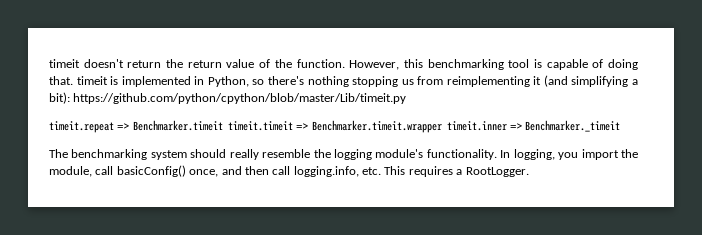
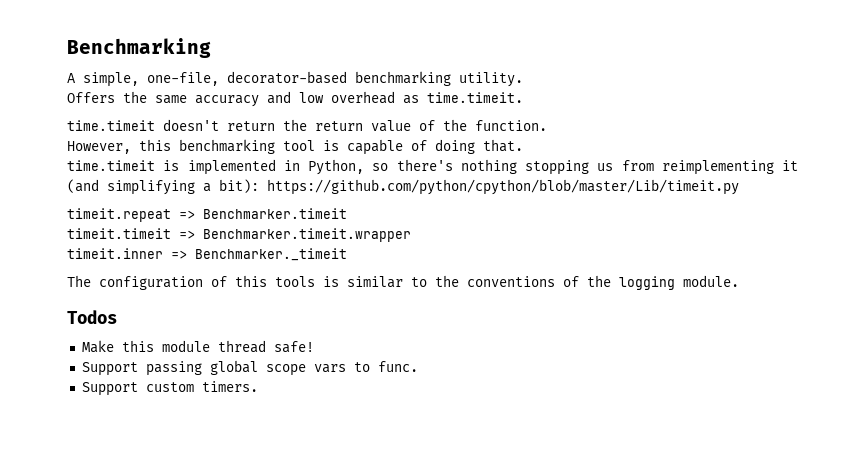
- timeit doesn't return the return value of the function. However, this benchmarking tool is capable of doing that. timeit is implemented in Python, so there's nothing stopping us from reimplementing it (and simplifying a bit): https://github.com/python/cpython/blob/master/Lib/timeit.py
+ Benchmarking
+ A simple, one-file, decorator-based benchmarking utility.
+ Offers the same accuracy and low overhead as time.timeit.
+ time.timeit doesn't return the return value of the function.
+ However, this benchmarking tool is capable of doing that.
+ time.timeit is implemented in Python, so there's nothing stopping us from reimplementing it (and simplifying a bit): https://github.com/python/cpython/blob/master/Lib/timeit.py
- timeit.repeat => Benchmarker.timeit timeit.timeit => Benchmarker.timeit.wrapper timeit.inner => Benchmarker._timeit
+ timeit.repeat => Benchmarker.timeit
+ timeit.timeit => Benchmarker.timeit.wrapper
+ timeit.inner => Benchmarker._timeit
- The benchmarking system should really resemble the logging module's functionality. In logging, you import the module, call basicConfig() once, and then call logging.info, etc. This requires a RootLogger.
+ The configuration of this tools is similar to the conventions of the logging module.
+ Todos
+ Make this module thread safe!
+ Support passing global scope vars to func.
+ Support custom timers.

